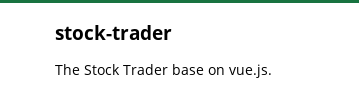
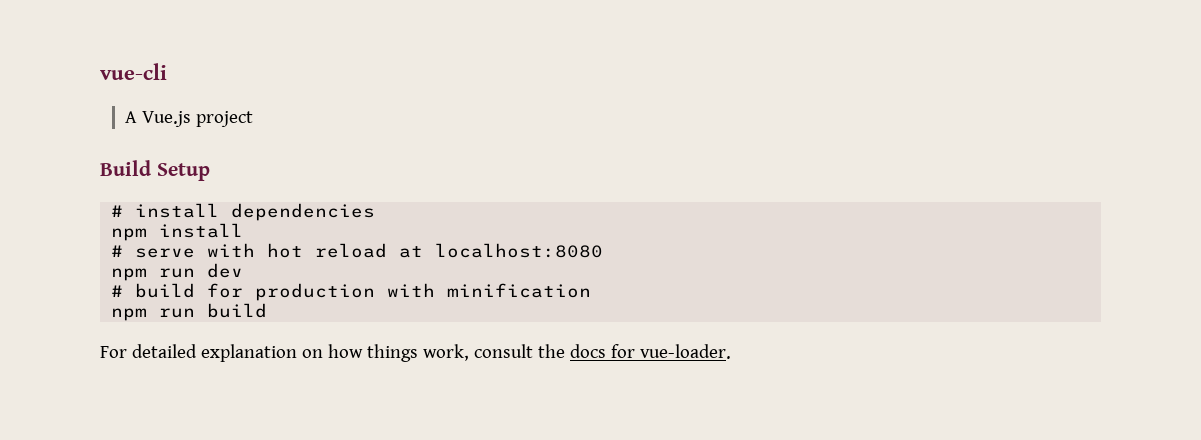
- stock-trader
- The Stock Trader base on vue.js.
+ vue-cli
+ A Vue.js project
+ Build Setup
+ # install dependencies
+ npm install
+ # serve with hot reload at localhost:8080
+ npm run dev
+ # build for production with minification
+ npm run build
+ For detailed explanation on how things work, consult the docs for vue-loader.

